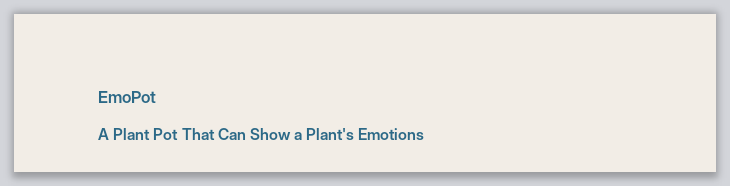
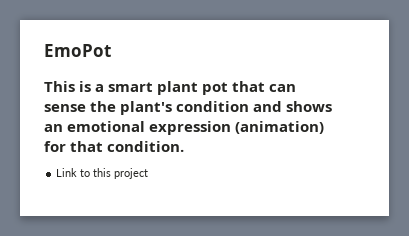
- A Plant Pot That Can Show a Plant's Emotions
+ This is a smart plant pot that can sense the plant's condition and shows an emotional expression (animation) for that condition.
+ Link to this project

